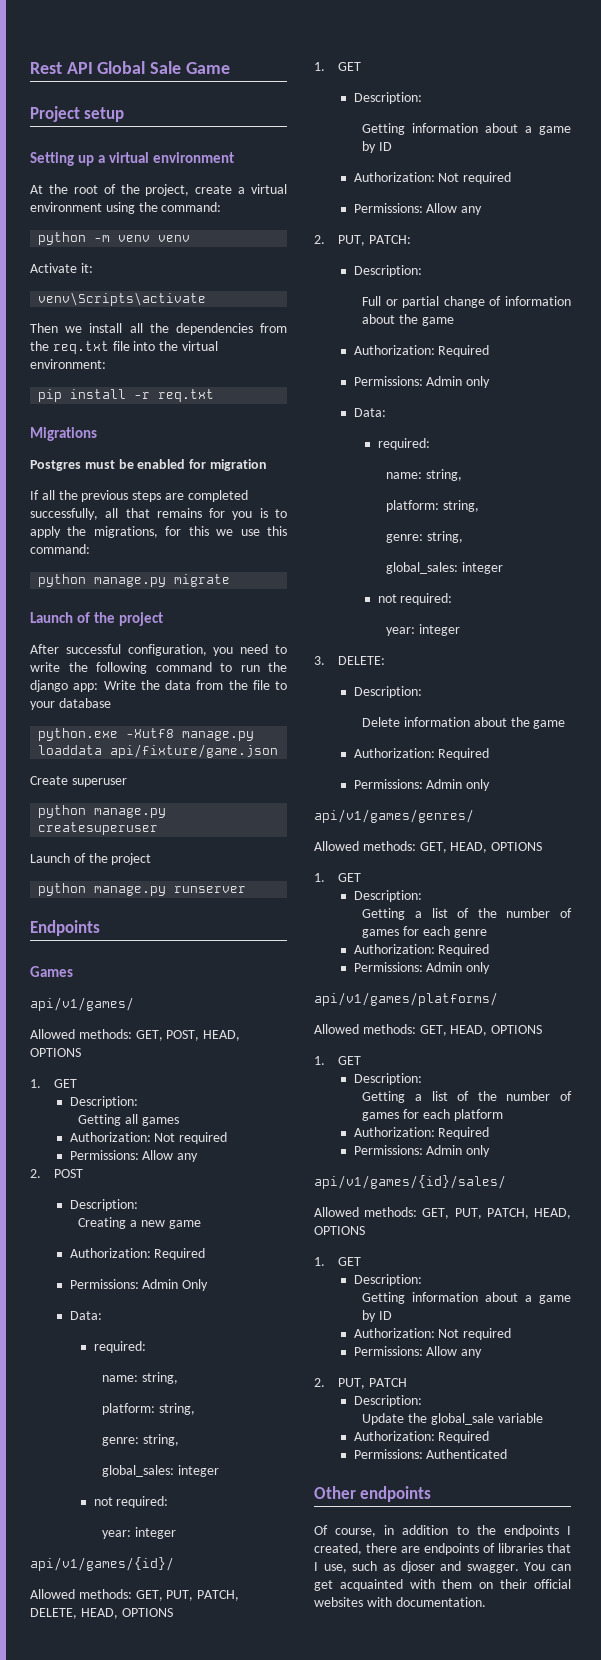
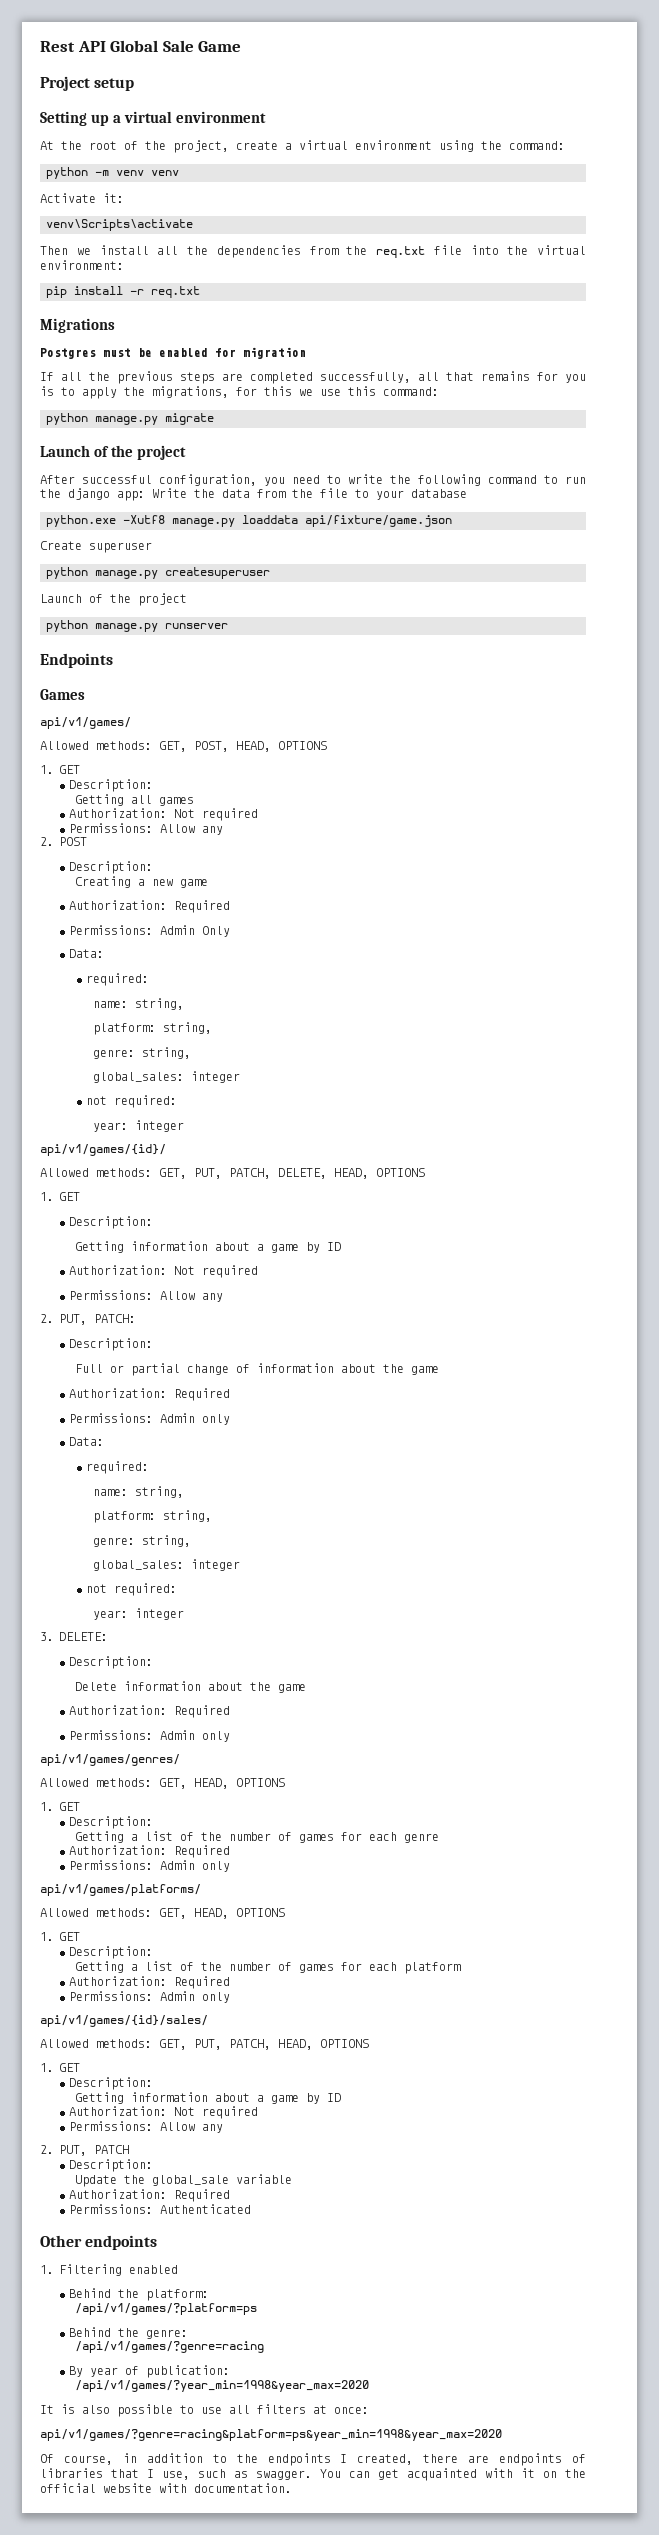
+ 1. Filtering enabled
+ Behind the platform:
+ /api/v1/games/?platform=ps
+ Behind the genre:
+ /api/v1/games/?genre=racing
+ By year of publication:
+ /api/v1/games/?year_min=1998&year_max=2020
+ It is also possible to use all filters at once:
+ api/v1/games/?genre=racing&platform=ps&year_min=1998&year_max=2020
- Of course, in addition to the endpoints I created, there are endpoints of libraries that I use, such as djoser and swagger.
+ Of course, in addition to the endpoints I created, there are endpoints of libraries that I use, such as swagger.
- You can get acquainted with them on their official websites with documentation.
+ You can get acquainted with it on the official website with documentation.

